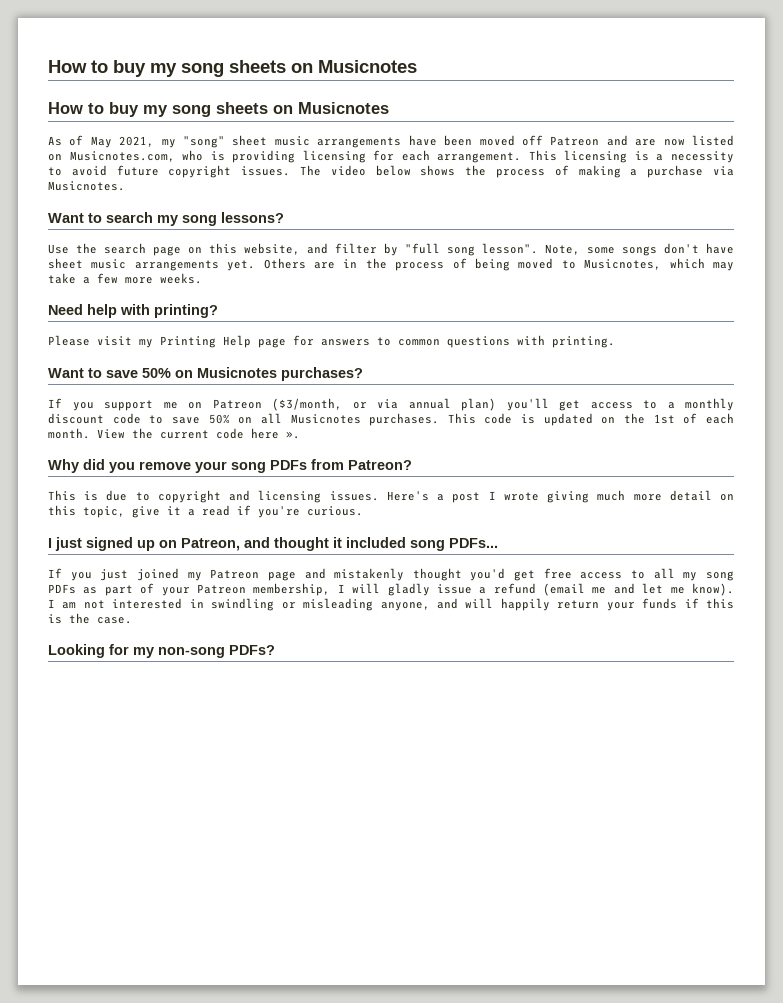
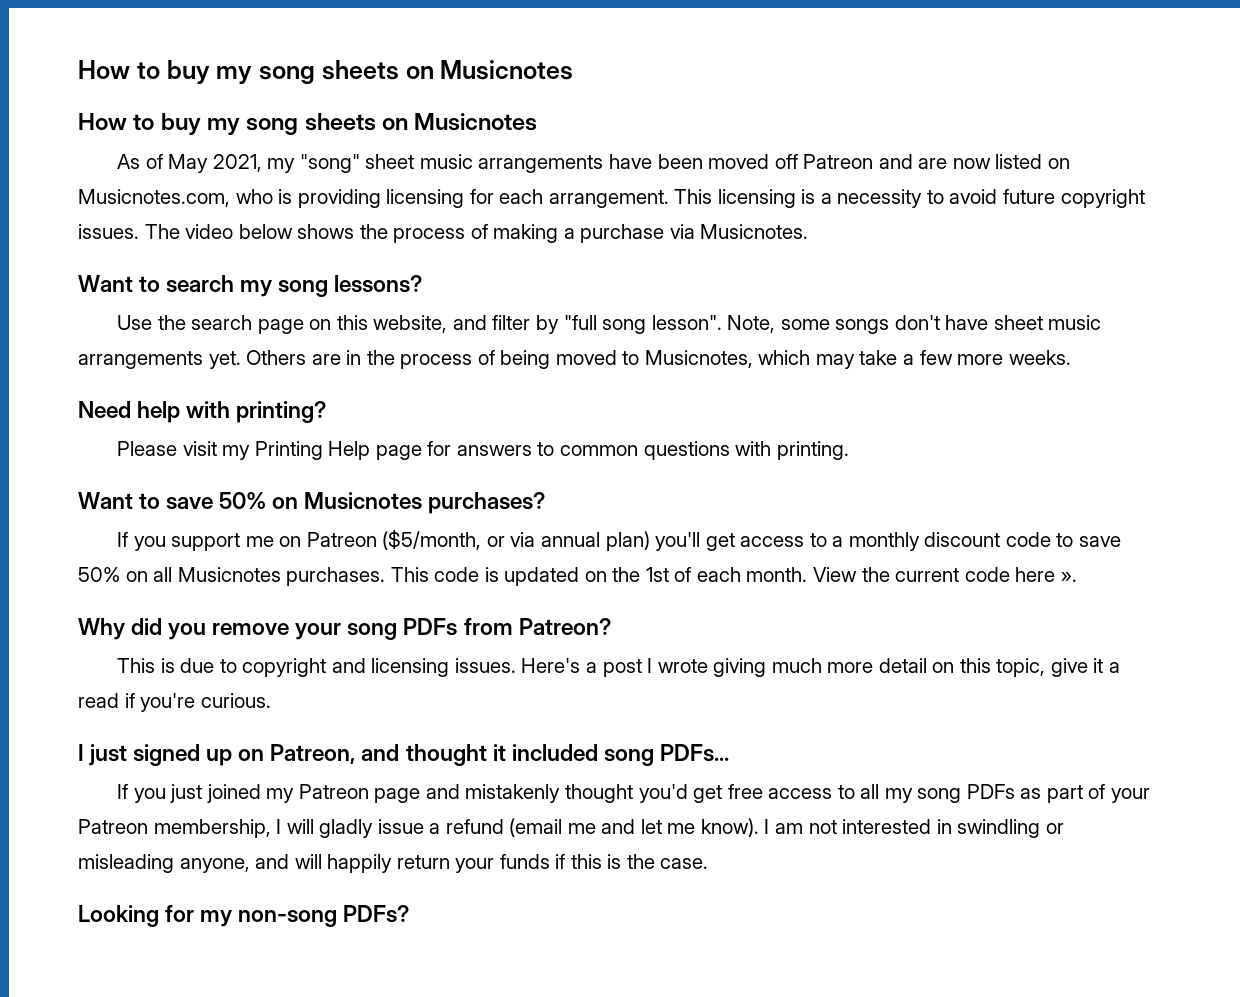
- If you support me on Patreon ($3/month, or via annual plan) you'll get access to a monthly discount code to save 50% on all Musicnotes purchases.
+ If you support me on Patreon ($5/month, or via annual plan) you'll get access to a monthly discount code to save 50% on all Musicnotes purchases.

